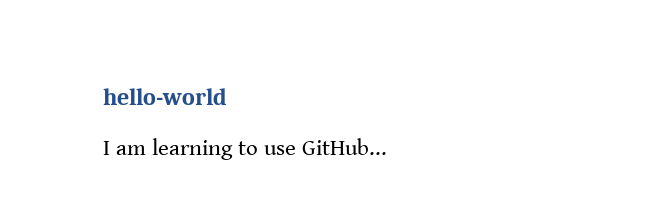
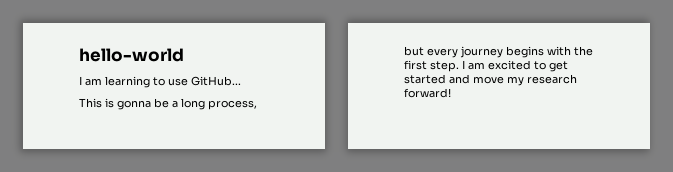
+ This is gonna be a long process, but every journey begins with the first step. I am excited to get started and move my research forward!

